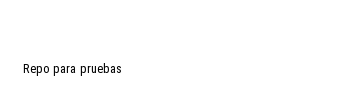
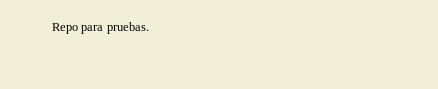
- Repo para pruebas
+ Repo para pruebas.

